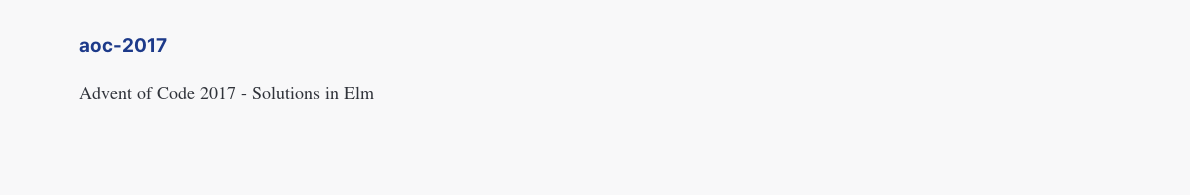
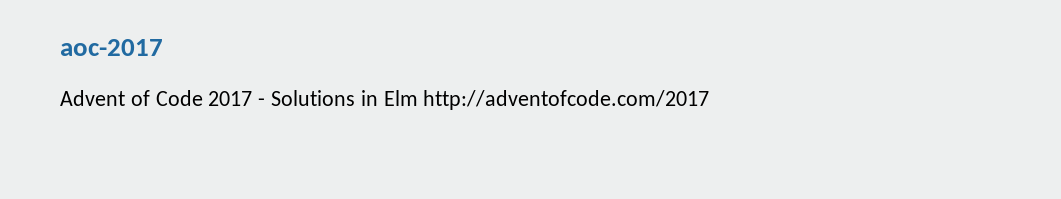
- Advent of Code 2017 - Solutions in Elm
+ Advent of Code 2017 - Solutions in Elm http://adventofcode.com/2017

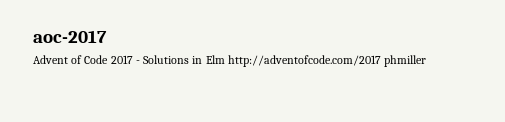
- Advent of Code 2017 - Solutions in Elm http://adventofcode.com/2017
+ Advent of Code 2017 - Solutions in Elm http://adventofcode.com/2017 phmiller

